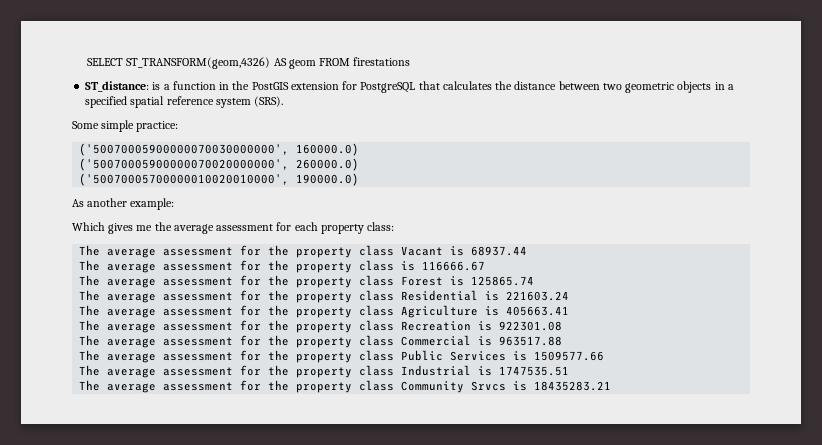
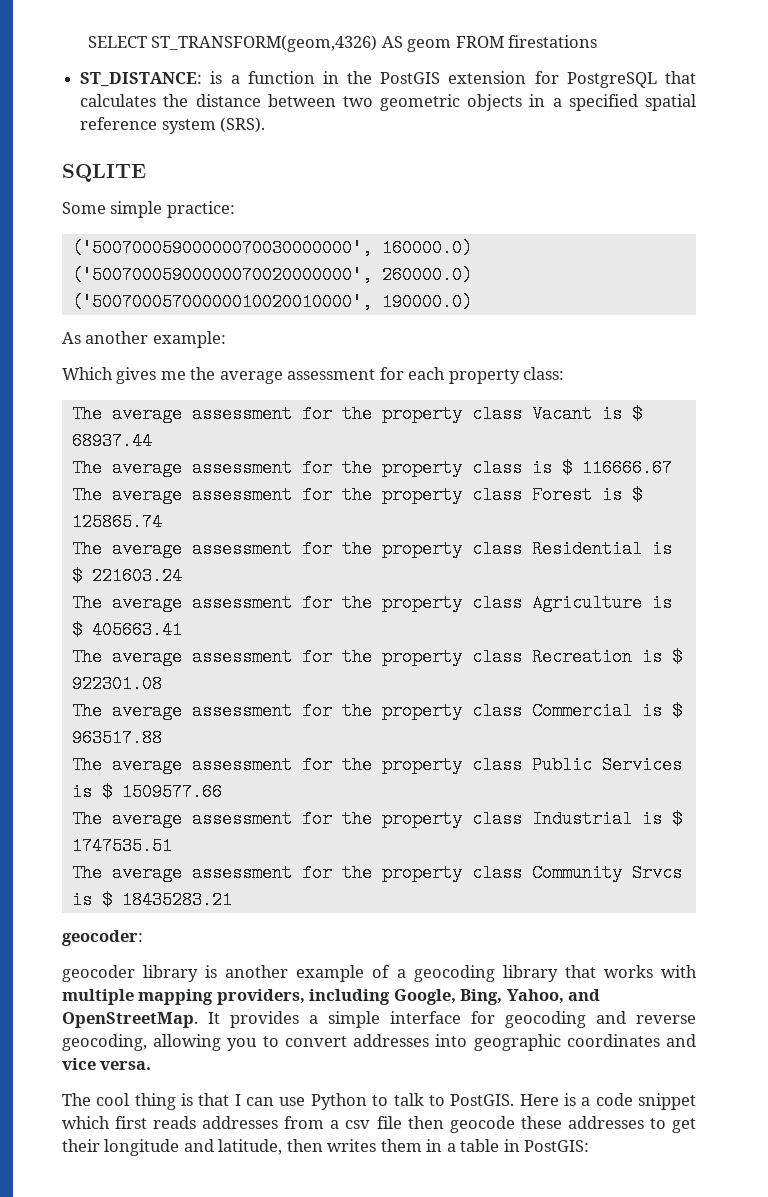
- ST_distance: is a function in the PostGIS extension for PostgreSQL that calculates the distance between two geometric objects in a specified spatial reference system (SRS).
+ ST_DISTANCE: is a function in the PostGIS extension for PostgreSQL that calculates the distance between two geometric objects in a specified spatial reference system (SRS).
+ SQLITE
- The average assessment for the property class Vacant is 68937.44
+ The average assessment for the property class Vacant is $ 68937.44
- The average assessment for the property class is 116666.67
+ The average assessment for the property class is $ 116666.67
- The average assessment for the property class Forest is 125865.74
+ The average assessment for the property class Forest is $ 125865.74
- The average assessment for the property class Residential is 221603.24
+ The average assessment for the property class Residential is $ 221603.24
- The average assessment for the property class Agriculture is 405663.41
+ The average assessment for the property class Agriculture is $ 405663.41
- The average assessment for the property class Recreation is 922301.08
+ The average assessment for the property class Recreation is $ 922301.08
- The average assessment for the property class Commercial is 963517.88
+ The average assessment for the property class Commercial is $ 963517.88
- The average assessment for the property class Public Services is 1509577.66
+ The average assessment for the property class Public Services is $ 1509577.66
- The average assessment for the property class Industrial is 1747535.51
+ The average assessment for the property class Industrial is $ 1747535.51
- The average assessment for the property class Community Srvcs is 18435283.21
+ The average assessment for the property class Community Srvcs is $ 18435283.21
+ geocoder:
+ geocoder library is another example of a geocoding library that works with multiple mapping providers, including Google, Bing, Yahoo, and OpenStreetMap. It provides a simple interface for geocoding and reverse geocoding, allowing you to convert addresses into geographic coordinates and vice versa.
+ The cool thing is that I can use Python to talk to PostGIS. Here is a code snippet which first reads addresses from a csv file then geocode these addresses to get their longitude and latitude, then writes them in a table in PostGIS:

